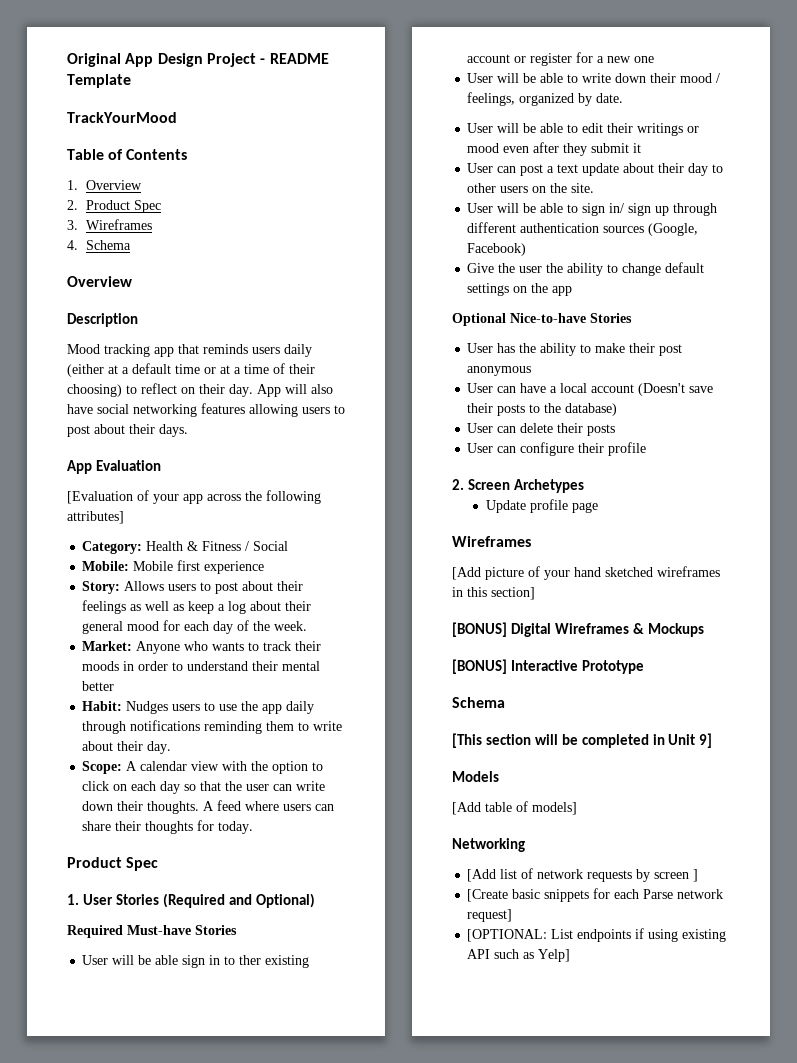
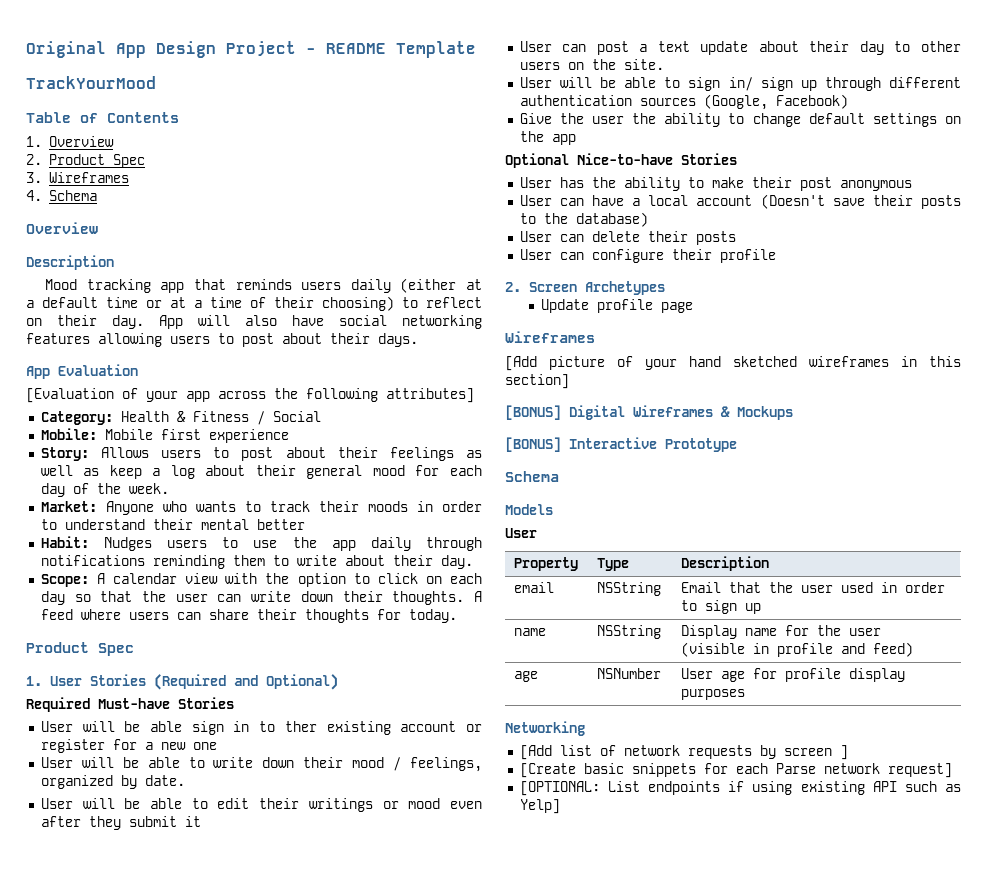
- [This section will be completed in Unit 9]
  Models
- [Add table of models]
+ User
+ Property | Type | Description
+ email | NSString | Email that the user used in order to sign up
+ name | NSString | Display name for the user (visible in profile and feed)
+ age | NSNumber | User age for profile display purposes

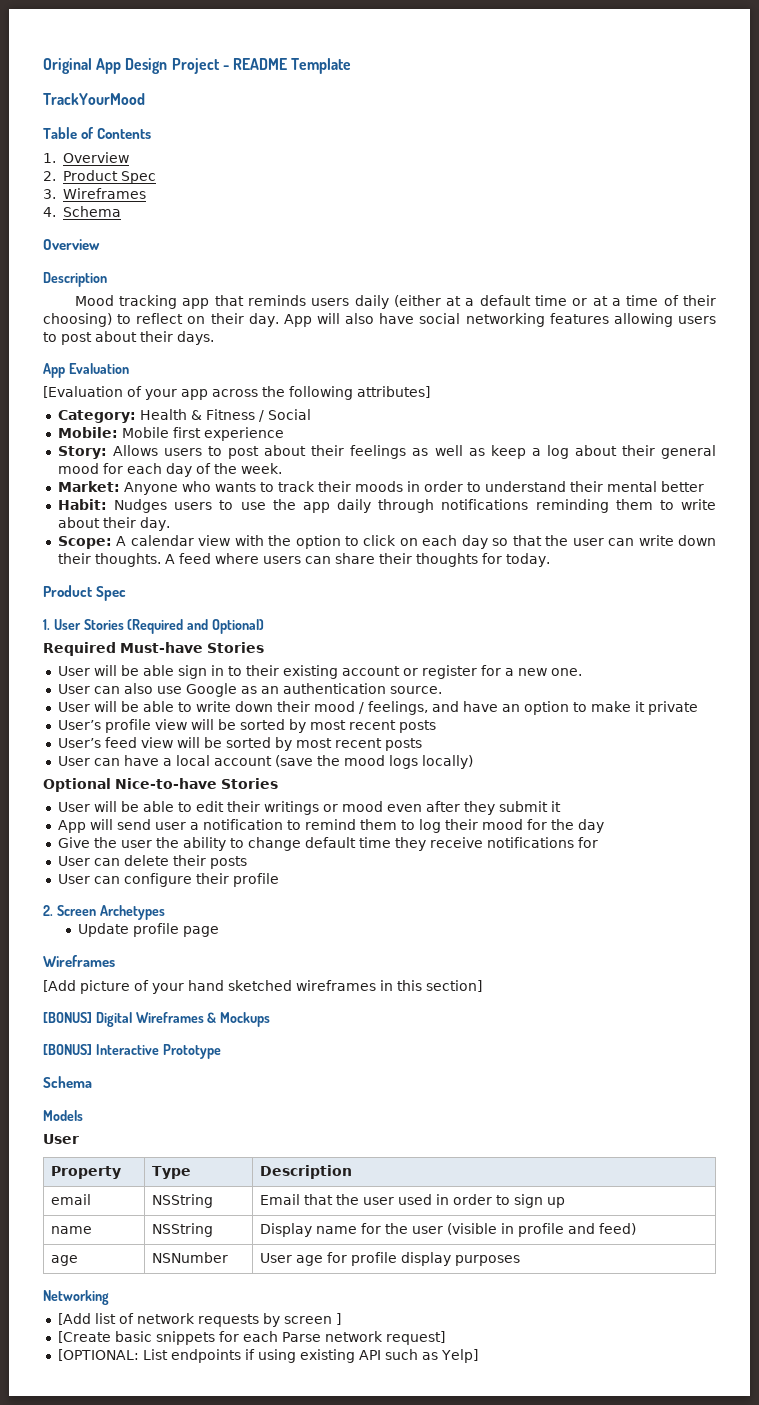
- User will be able sign in to ther existing account or register for a new one
+ User will be able sign in to their existing account or register for a new one.
+ User can also use Google as an authentication source.
- User will be able to write down their mood / feelings, organized by date.
+ User will be able to write down their mood / feelings, and have an option to make it private
+ User’s profile view will be sorted by most recent posts
+ User’s feed view will be sorted by most recent posts
+ User can have a local account (save the mood logs locally)
+ Optional Nice-to-have Stories
- User can post a text update about their day to other users on the site.
- User will be able to sign in/ sign up through different authentication sources (Google, Facebook)
+ App will send user a notification to remind them to log their mood for the day
- Give the user the ability to change default settings on the app
- Optional Nice-to-have Stories
- User has the ability to make their post anonymous
- User can have a local account (Doesn't save their posts to the database)
+ Give the user the ability to change default time they receive notifications for

